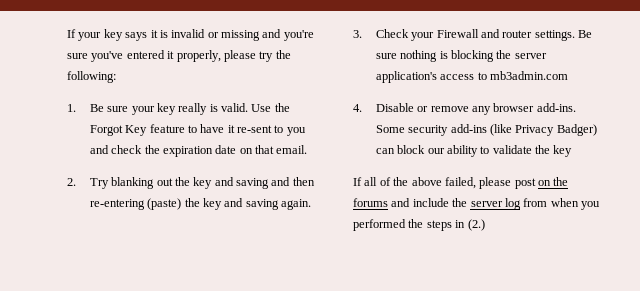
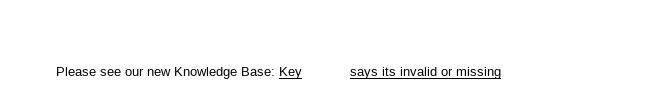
- If your key says it is invalid or missing and you're sure you've entered it properly, please try the following:
- 1. Be sure your key really is valid. Use the Forgot Key feature to have it re-sent to you and check the expiration date on that email.
- 2. Try blanking out the key and saving and then re-entering (paste) the key and saving again.
- 3. Check your Firewall and router settings. Be sure nothing is blocking the server application's access to mb3admin.com
- 4. Disable or remove any browser add-ins. Some security add-ins (like Privacy Badger) can block our ability to validate the key
- If all of the above failed, please post on the forums and include the server log from when you performed the steps in (2.)
+ Please see our new Knowledge Base: Key says its invalid or missing

